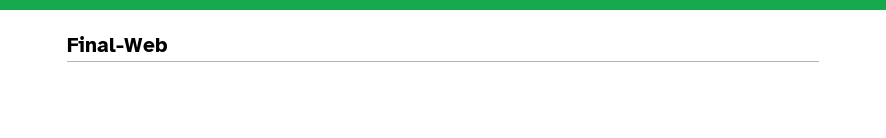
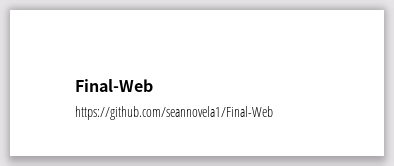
+ https://github.com/seannovela1/Final-Web

